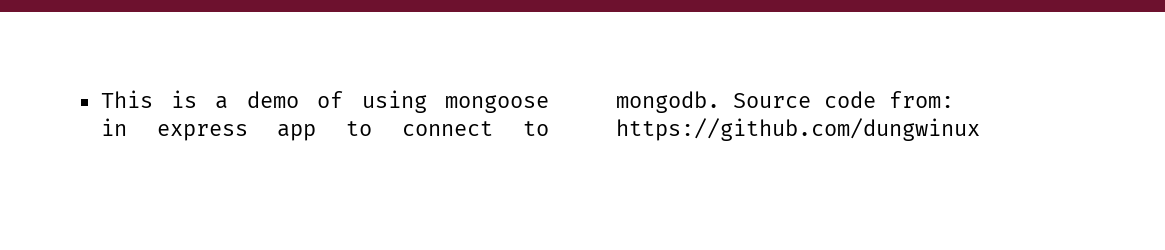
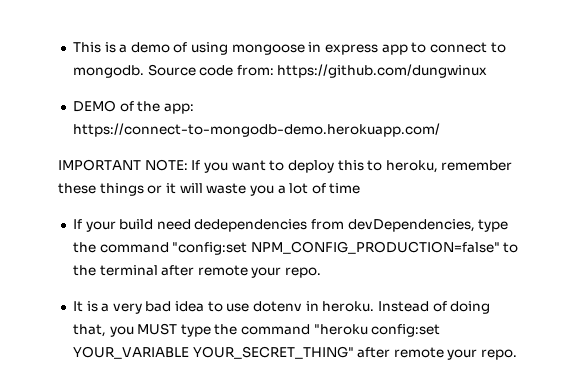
+ DEMO of the app: https://connect-to-mongodb-demo.herokuapp.com/
+ IMPORTANT NOTE: If you want to deploy this to heroku, remember these things or it will waste you a lot of time
+ If your build need dedependencies from devDependencies, type the command "config:set NPM_CONFIG_PRODUCTION=false" to the terminal after remote your repo.
+ It is a very bad idea to use dotenv in heroku. Instead of doing that, you MUST type the command "heroku config:set YOUR_VARIABLE YOUR_SECRET_THING" after remote your repo.

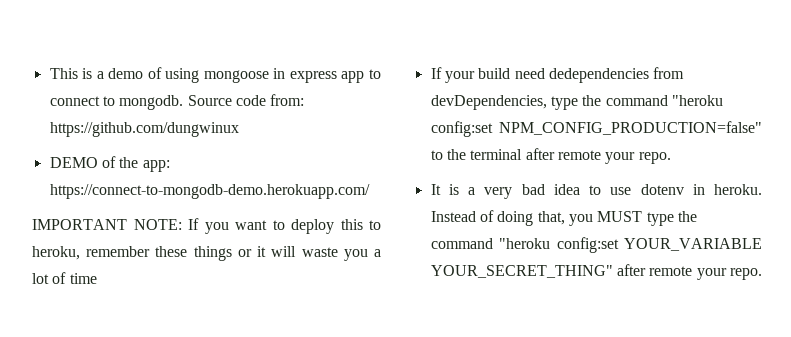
- If your build need dedependencies from devDependencies, type the command "config:set NPM_CONFIG_PRODUCTION=false" to the terminal after remote your repo.
+ If your build need dedependencies from devDependencies, type the command "heroku config:set NPM_CONFIG_PRODUCTION=false" to the terminal after remote your repo.

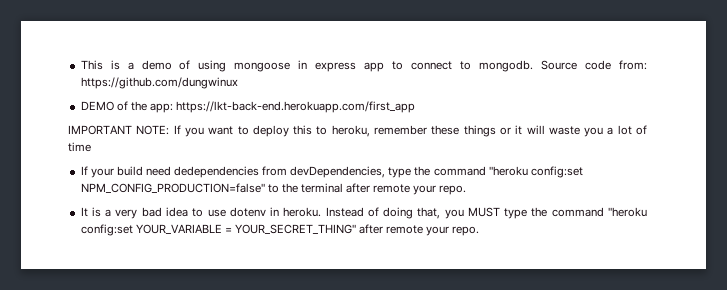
- DEMO of the app: https://connect-to-mongodb-demo.herokuapp.com/
+ DEMO of the app: https://lkt-back-end.herokuapp.com/first_app
- Instead of doing that, you MUST type the command "heroku config:set YOUR_VARIABLE YOUR_SECRET_THING" after remote your repo.
+ Instead of doing that, you MUST type the command "heroku config:set YOUR_VARIABLE = YOUR_SECRET_THING" after remote your repo.

